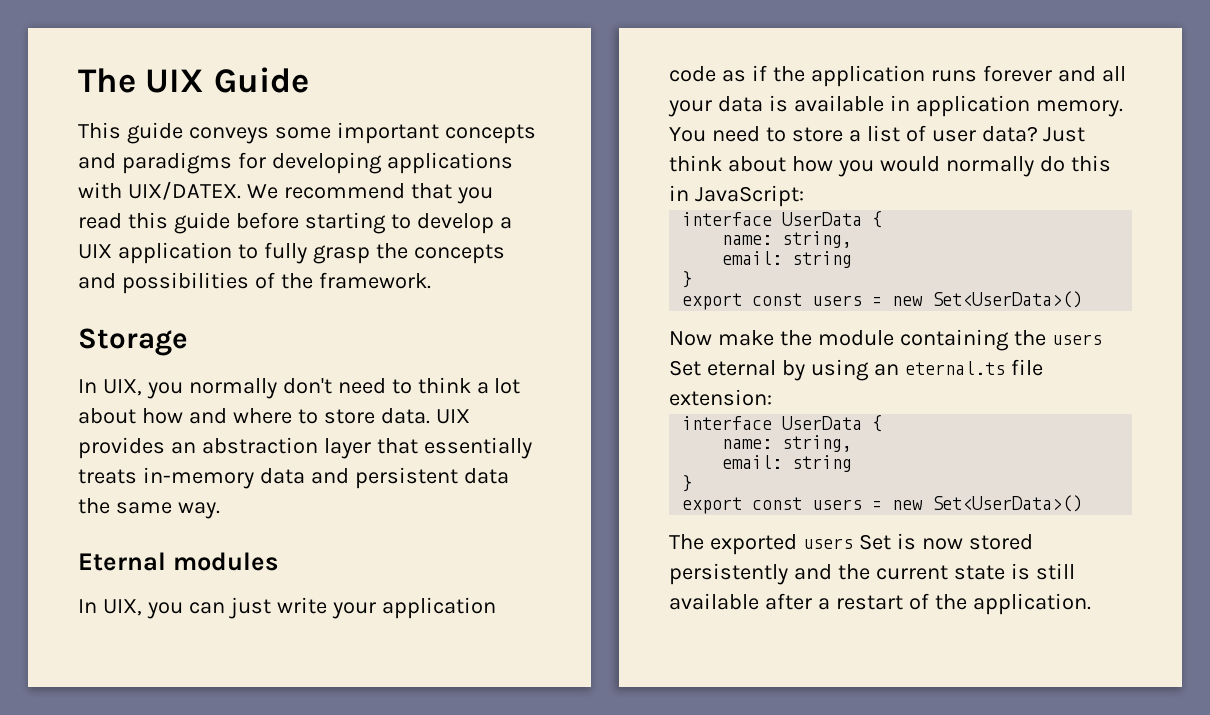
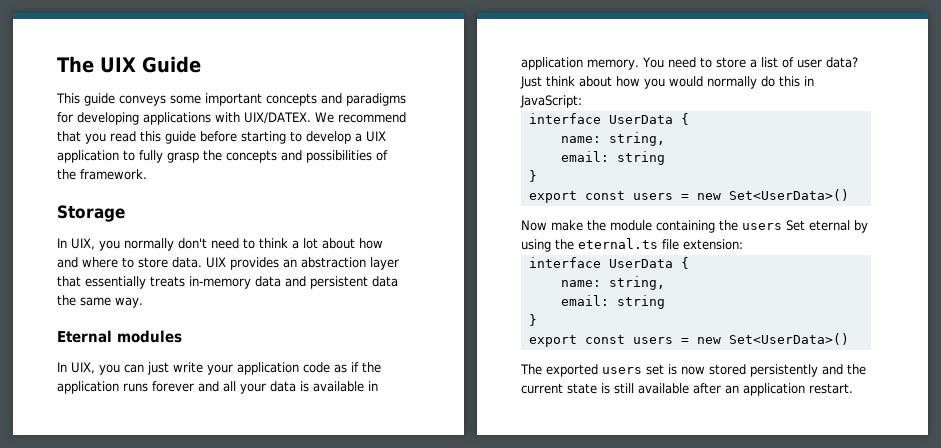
- Now make the module containing the users Set eternal by using an eternal.ts file extension:
+ Now make the module containing the users Set eternal by using the eternal.ts file extension:
- The exported users Set is now stored persistently and the current state is still available after a restart of the application.
+ The exported users set is now stored persistently and the current state is still available after an application restart.

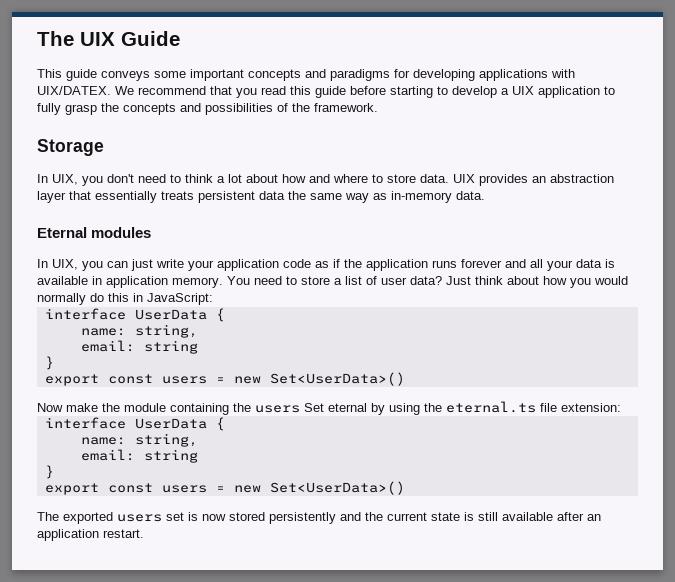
- In UIX, you normally don't need to think a lot about how and where to store data.
+ In UIX, you don't need to think a lot about how and where to store data.
- UIX provides an abstraction layer that essentially treats in-memory data and persistent data the same way.
+ UIX provides an abstraction layer that essentially treats persistent data the same way as in-memory data.

